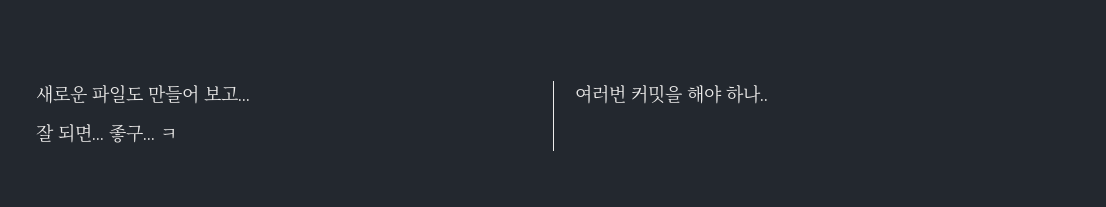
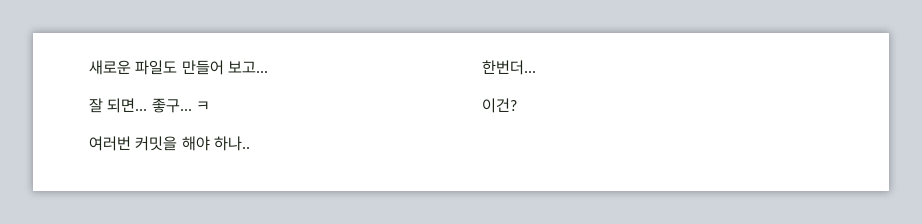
+ 한번더...
+ 이건?

